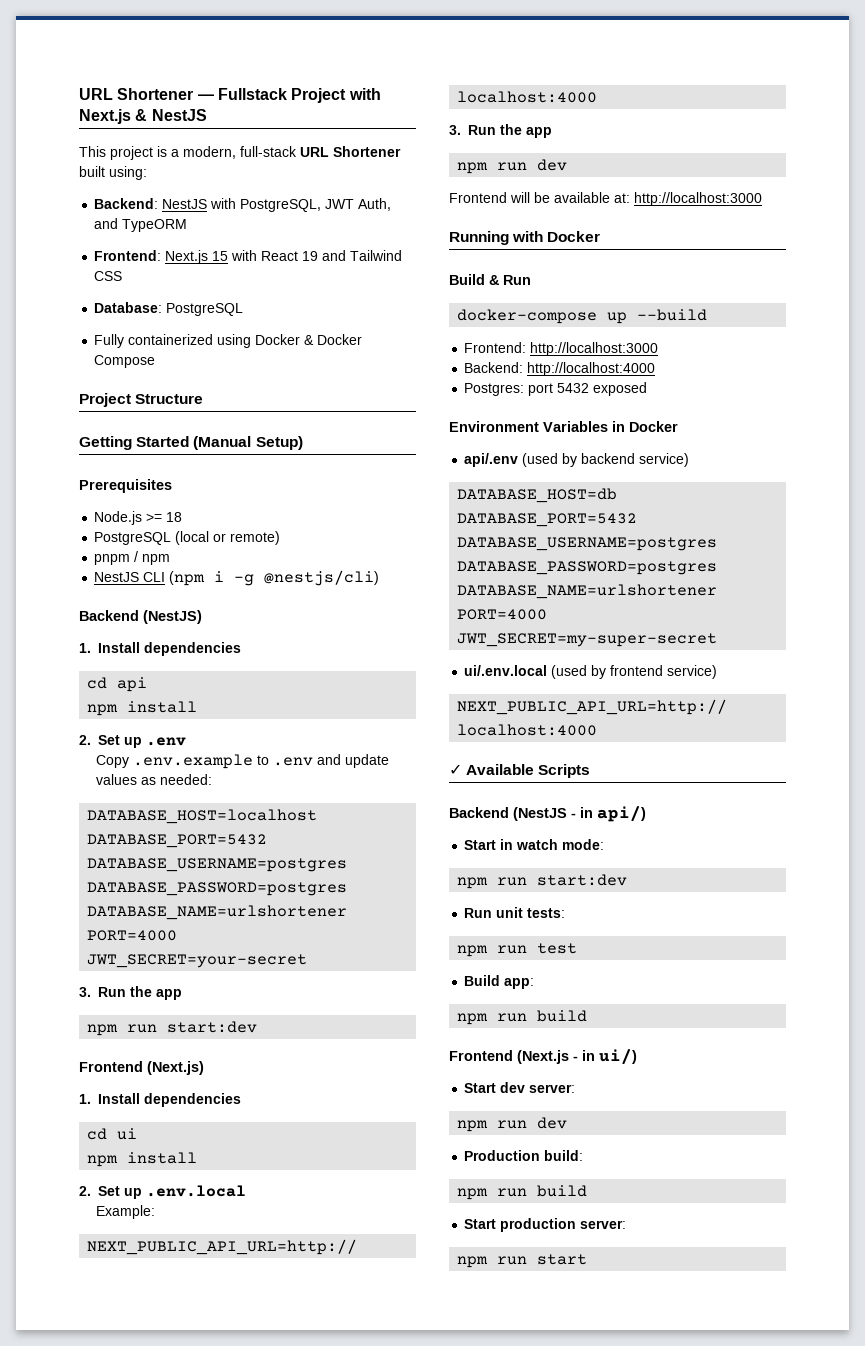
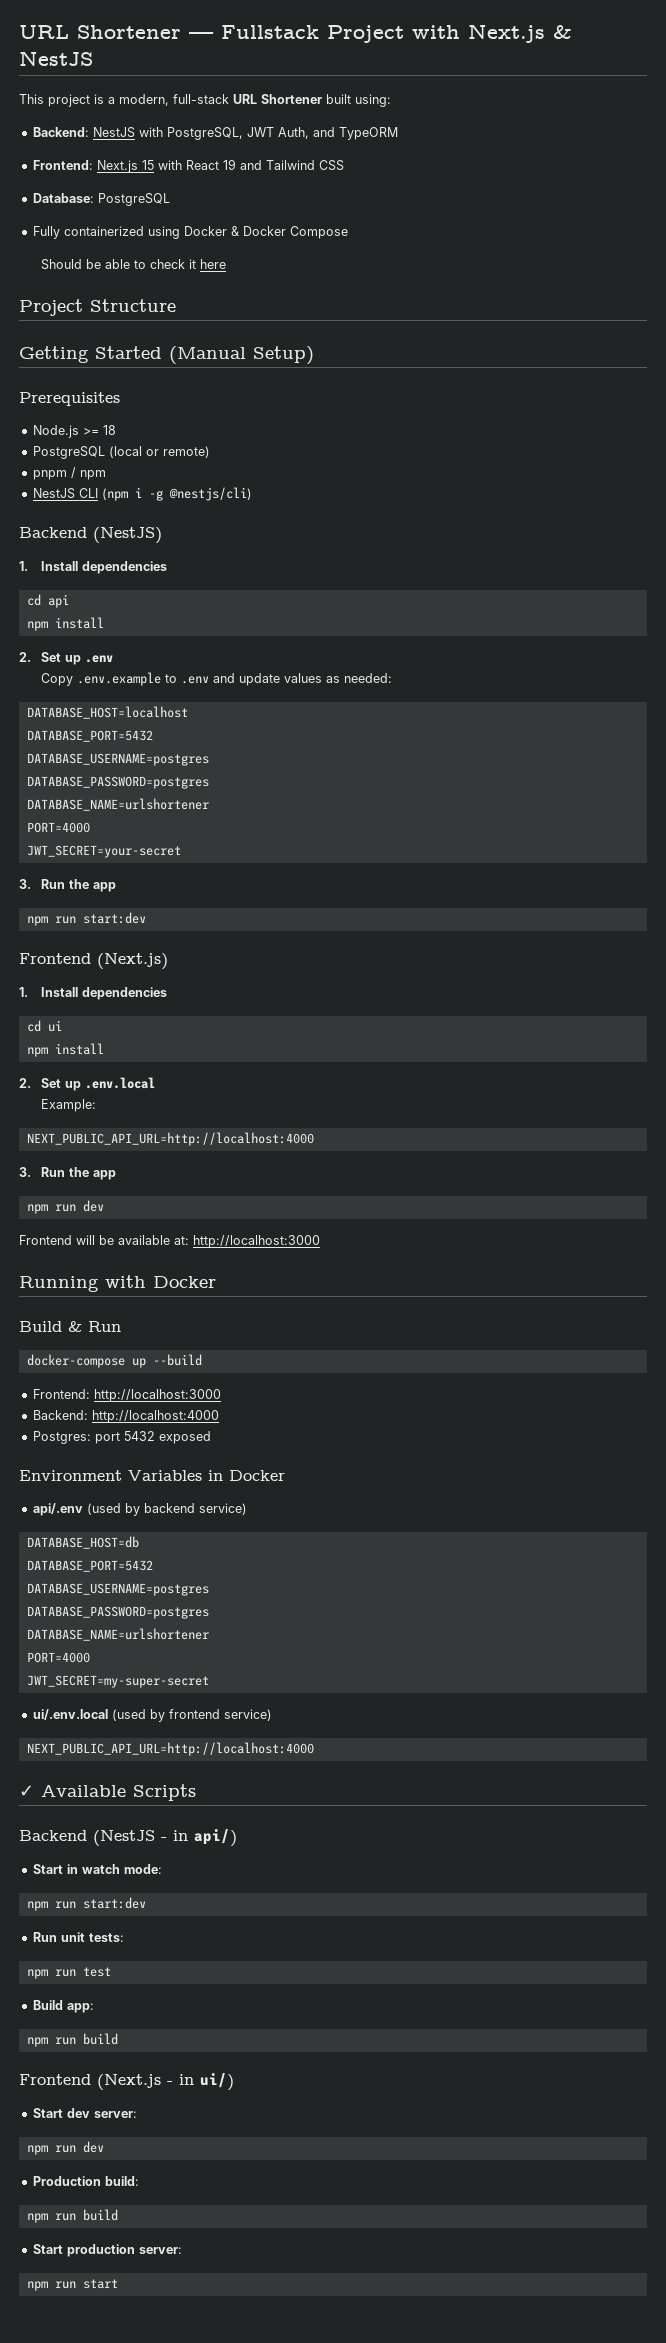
+ Should be able to check it here

